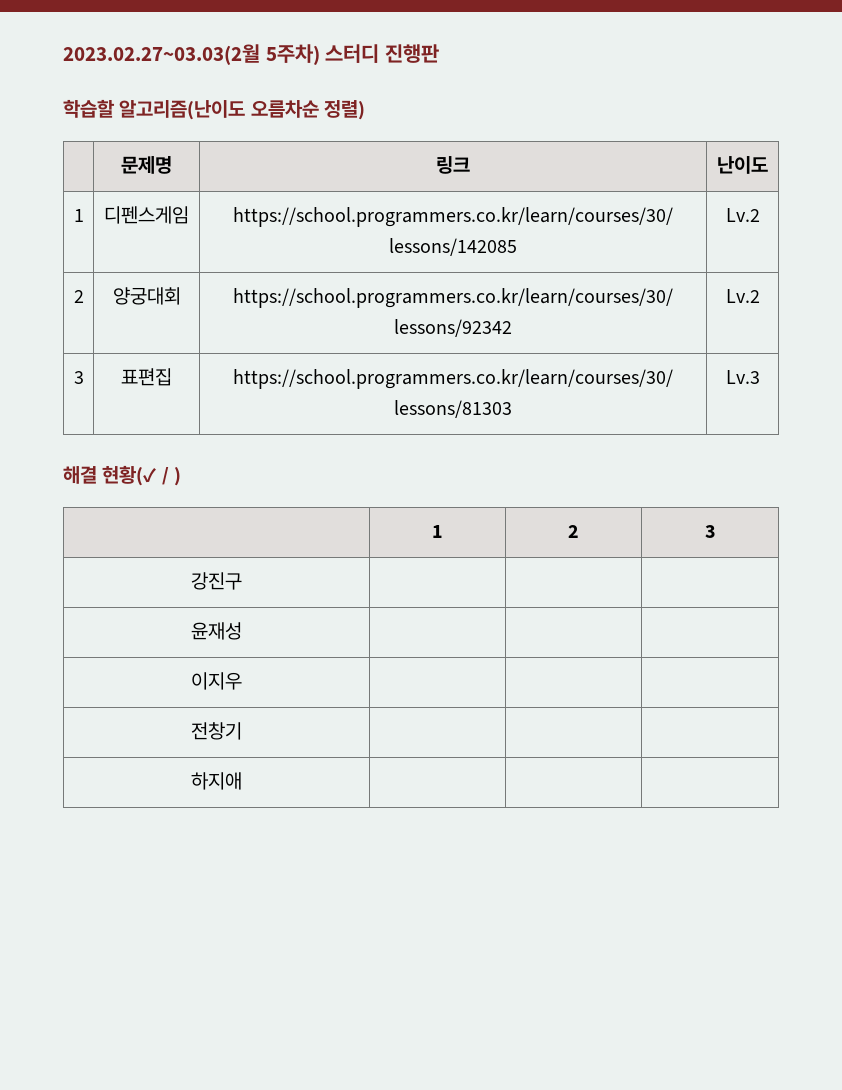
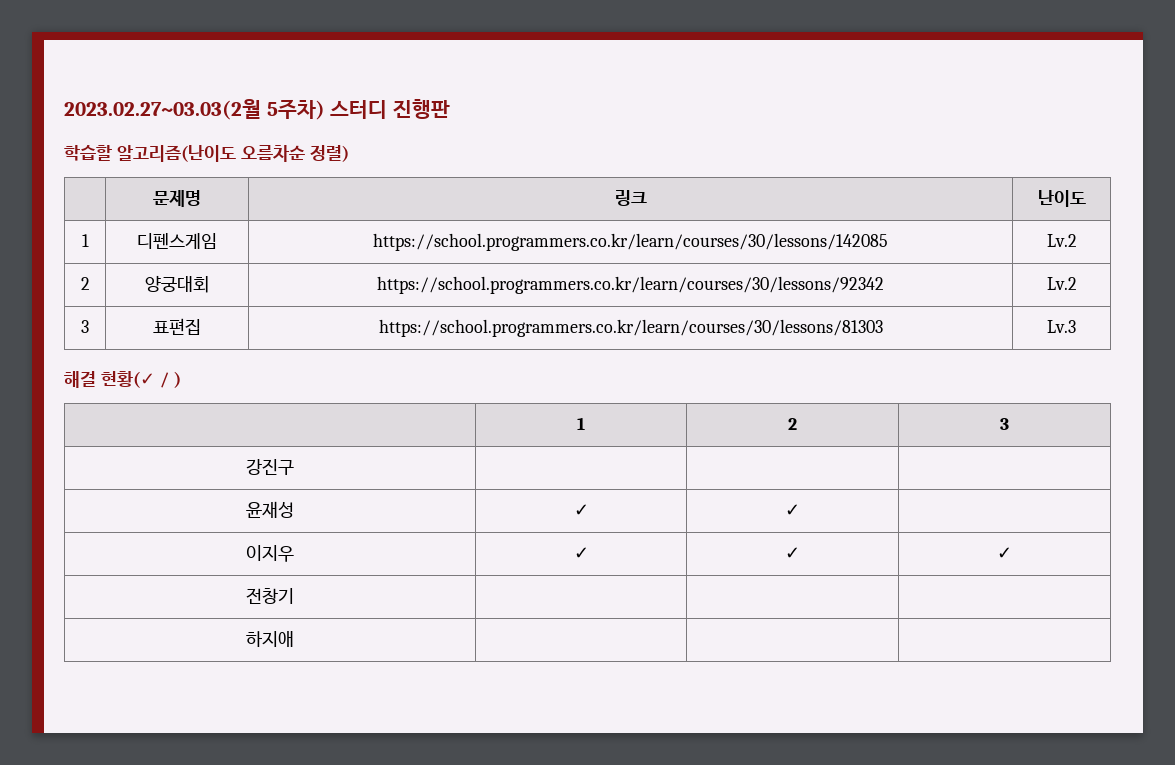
- 윤재성 | | |
+ 윤재성 | ✓ | ✓ |
- 이지우 | | |
+ 이지우 | ✓ | ✓ | ✓

